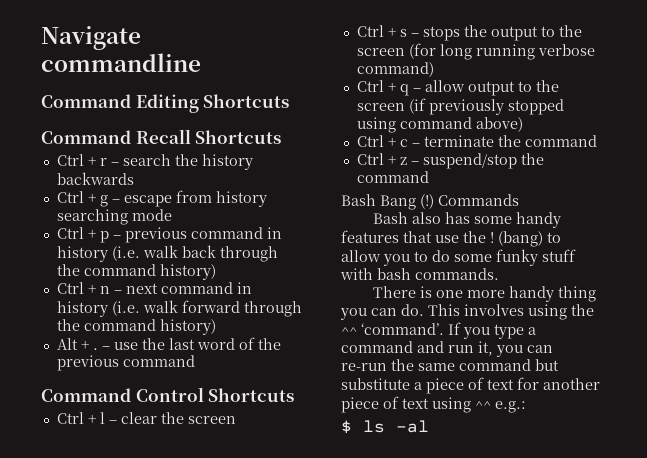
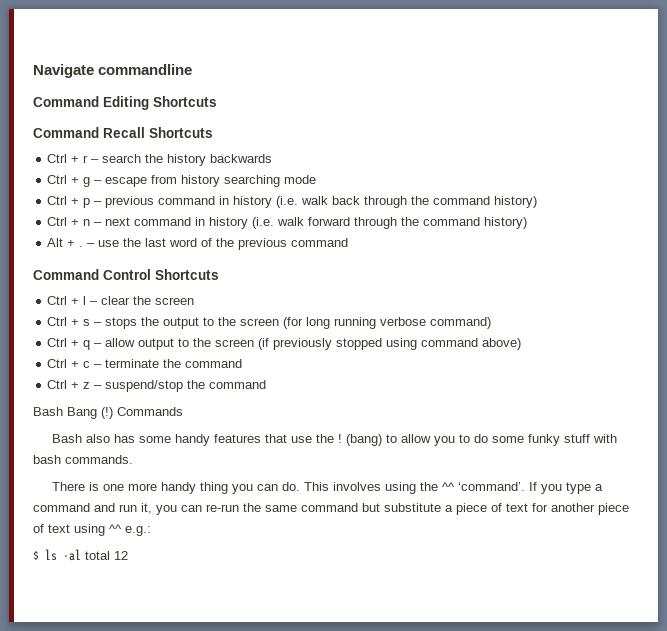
- $ ls -al
+ $ ls -al total 12

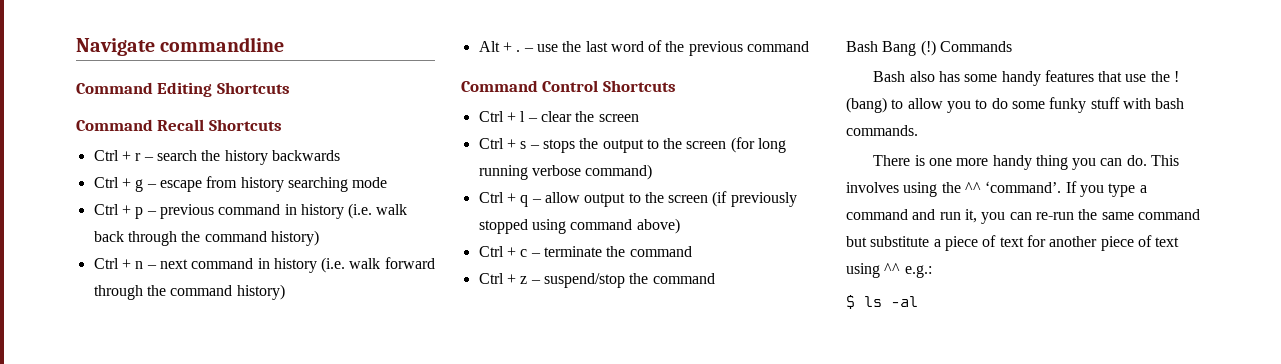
- $ ls -al total 12
+ $ ls -al

